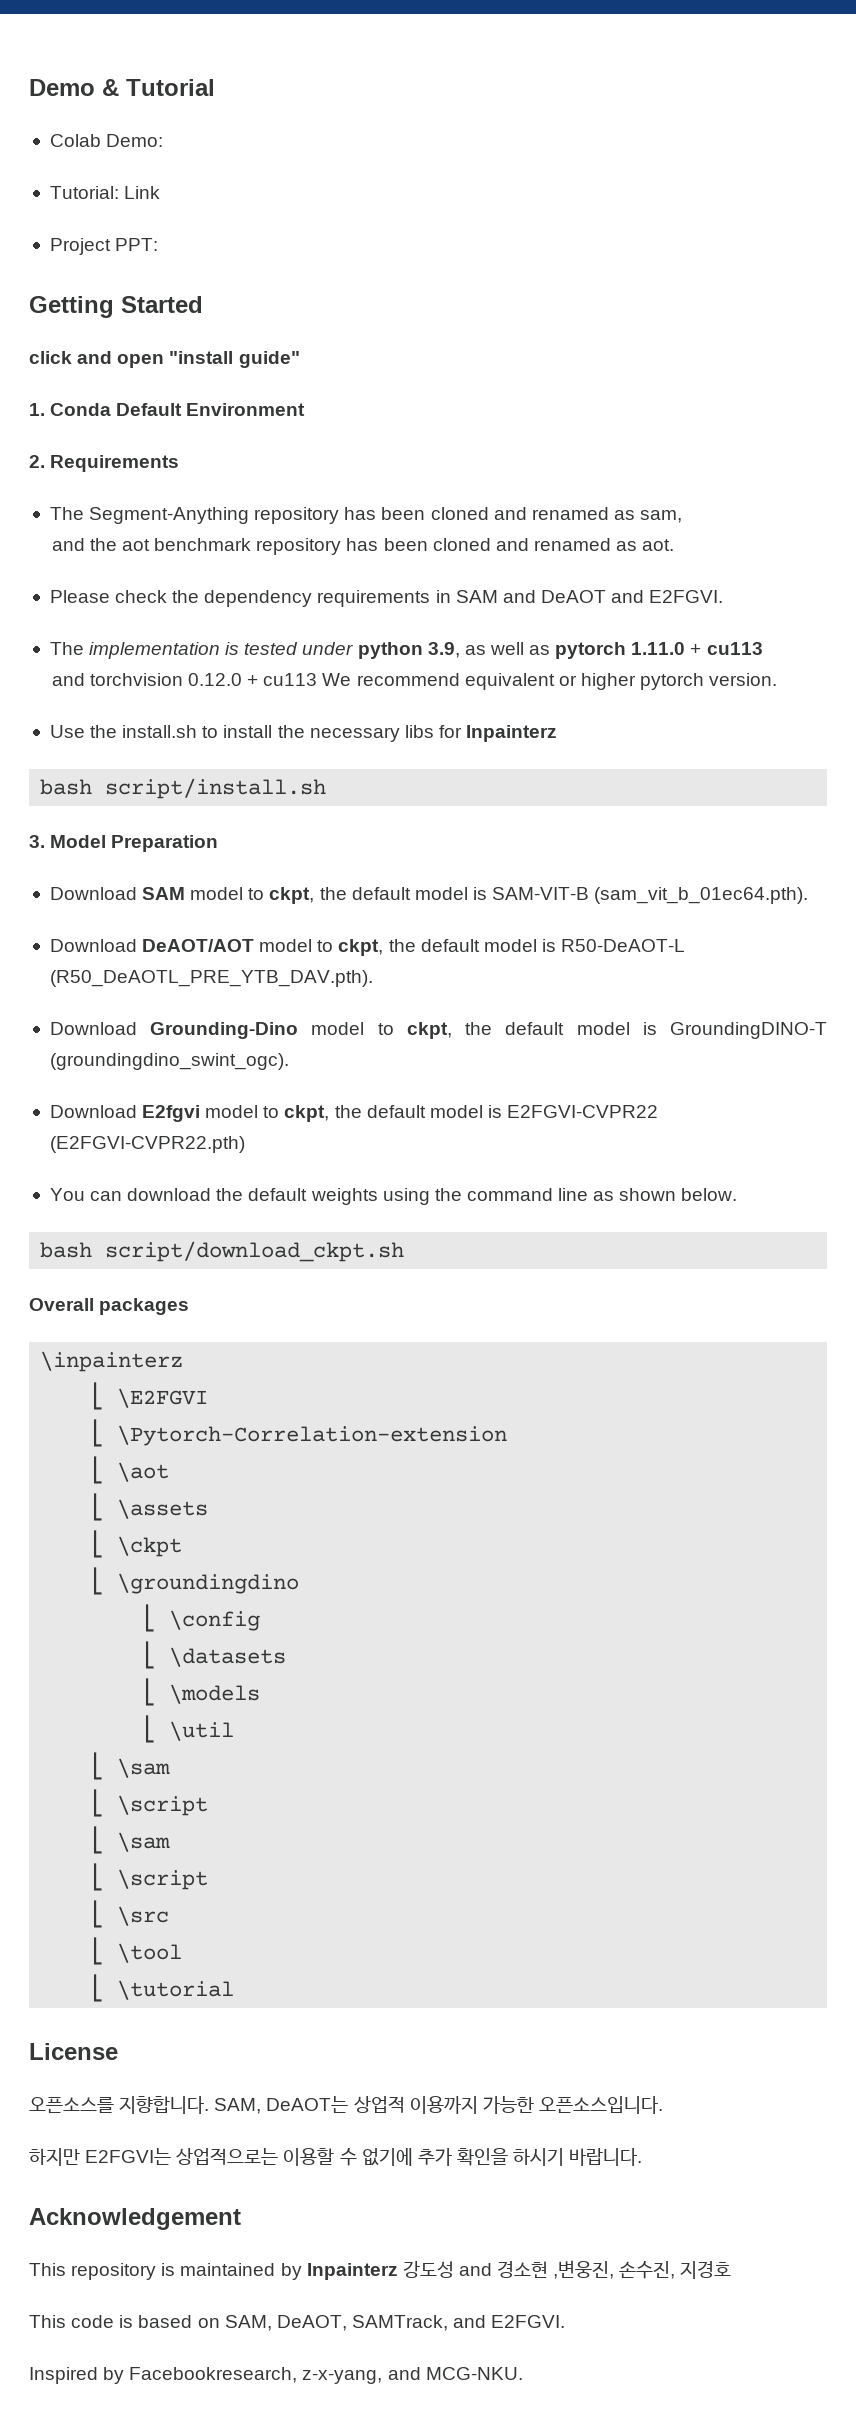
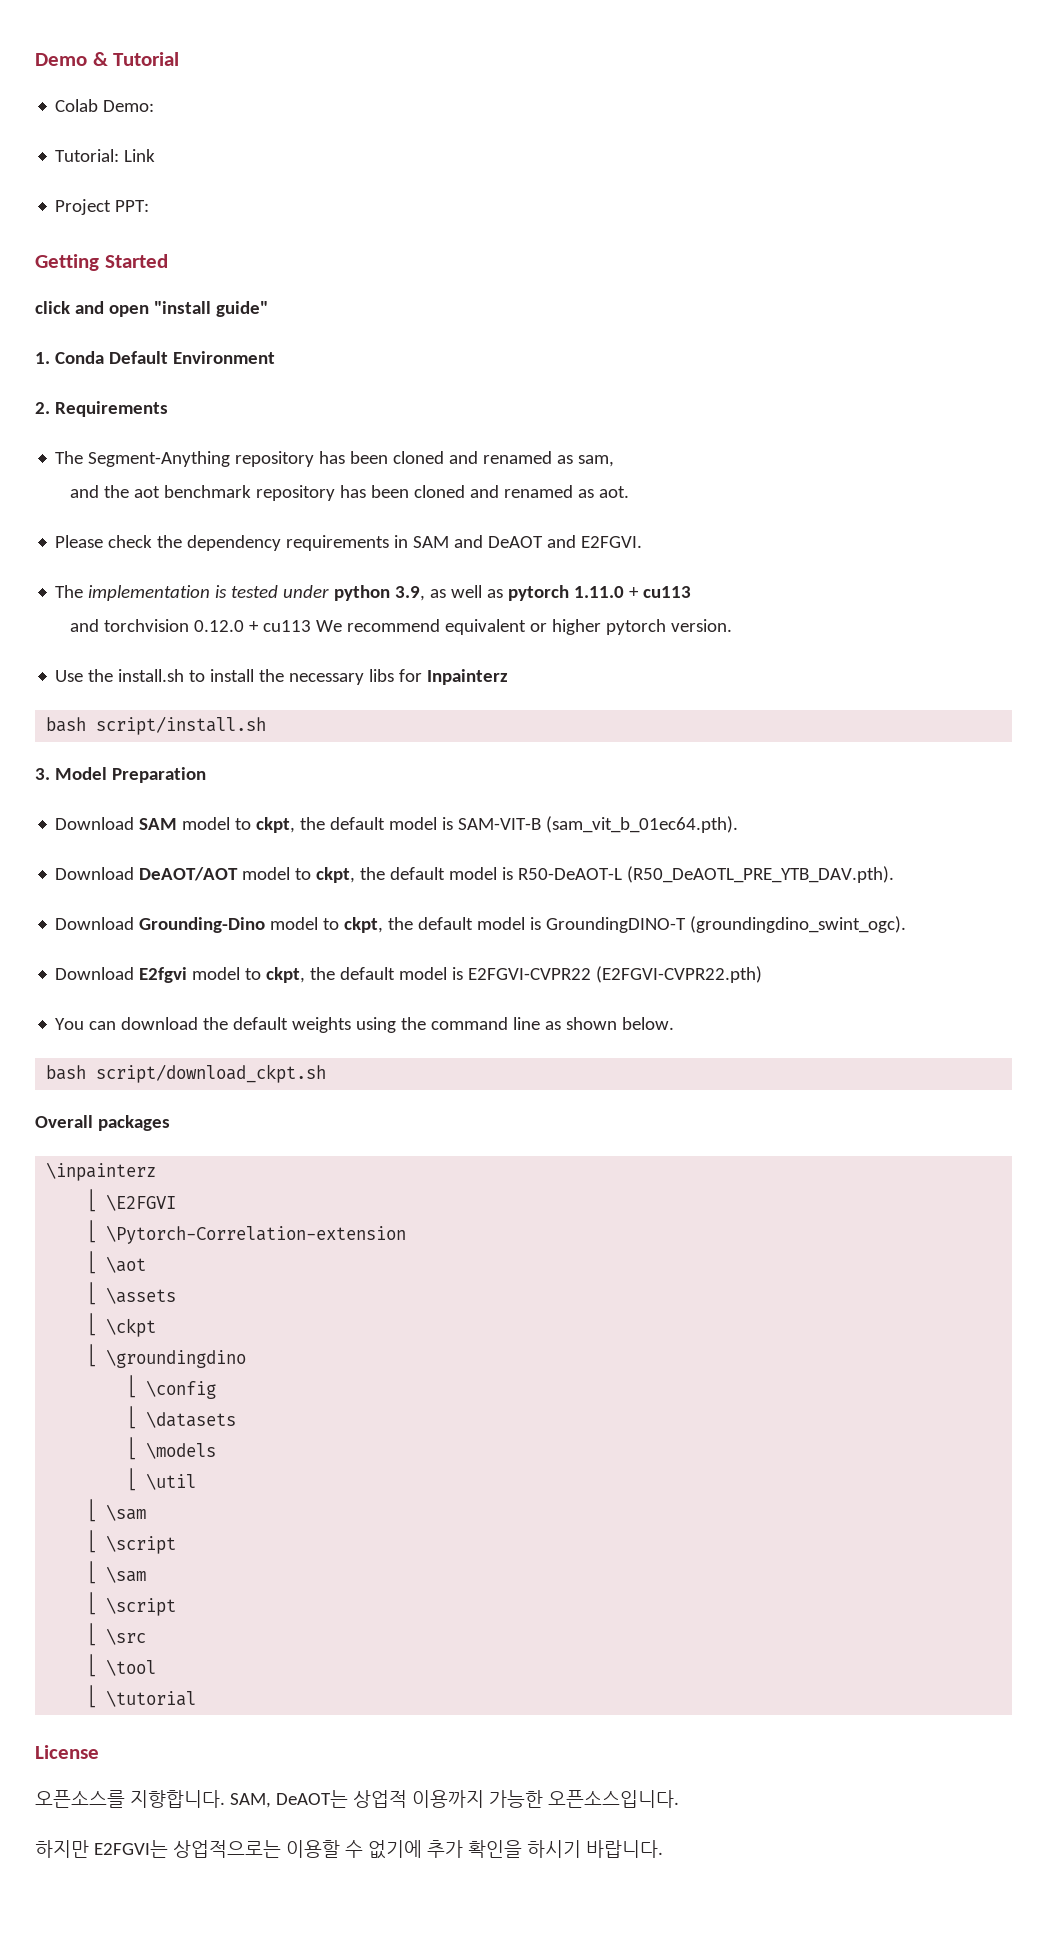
- Acknowledgement
- This repository is maintained by Inpainterz 강도성 and 경소현 ,변웅진, 손수진, 지경호
- This code is based on SAM, DeAOT, SAMTrack, and E2FGVI.
- Inspired by Facebookresearch, z-x-yang, and MCG-NKU.

